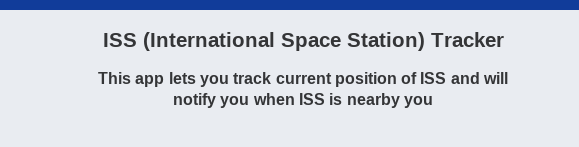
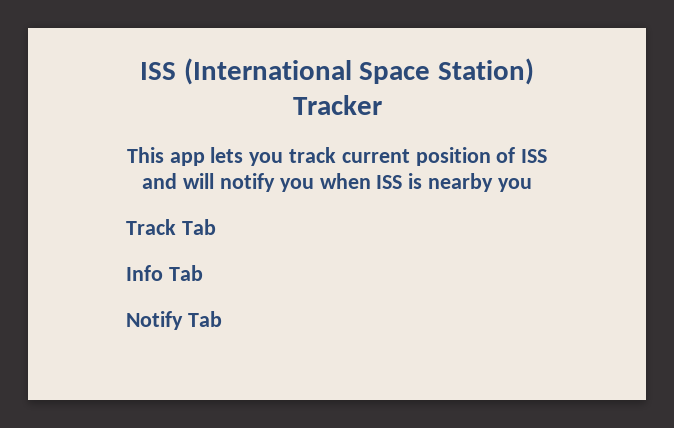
+ Track Tab
+ Info Tab
+ Notify Tab

